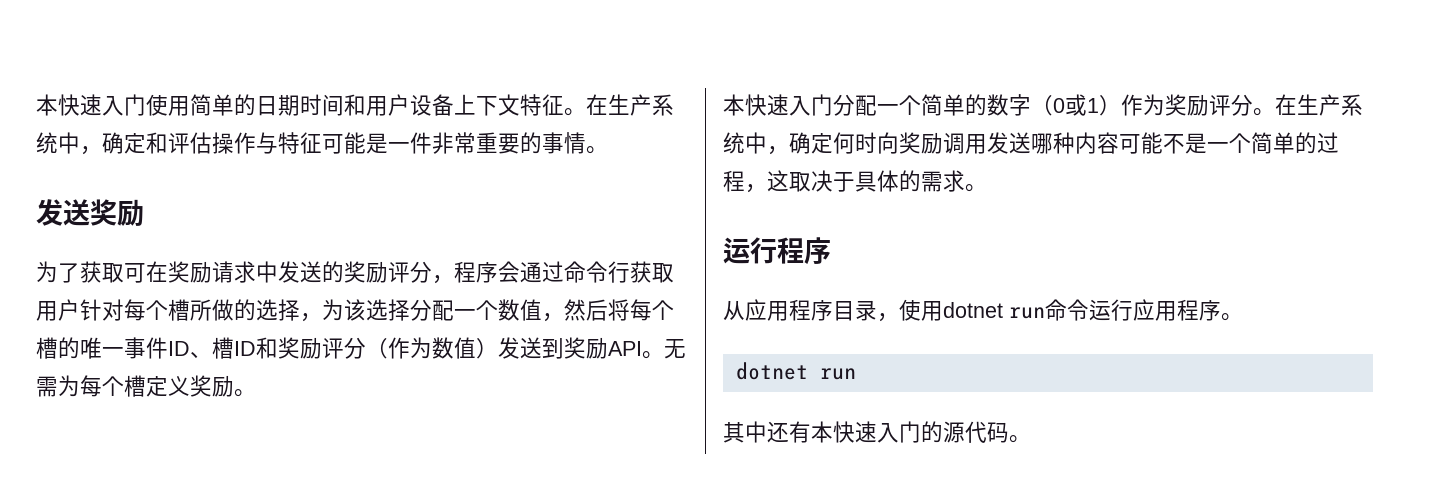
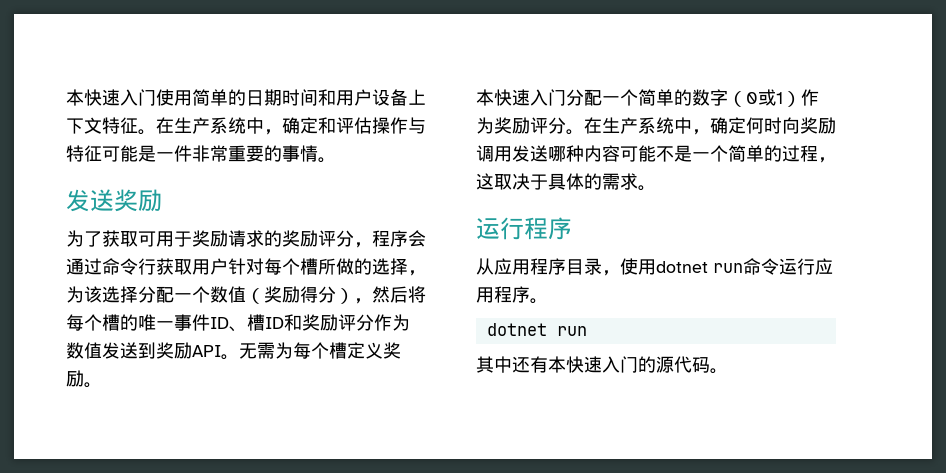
- 为了获取可在奖励请求中发送的奖励评分，程序会通过命令行获取用户针对每个槽所做的选择，为该选择分配一个数值，然后将每个槽的唯一事件ID、槽ID和奖励评分（作为数值）发送到奖励API。
+ 为了获取可用于奖励请求的奖励评分，程序会通过命令行获取用户针对每个槽所做的选择，为该选择分配一个数值（奖励得分），然后将每个槽的唯一事件ID、槽ID和奖励评分作为数值发送到奖励API。

